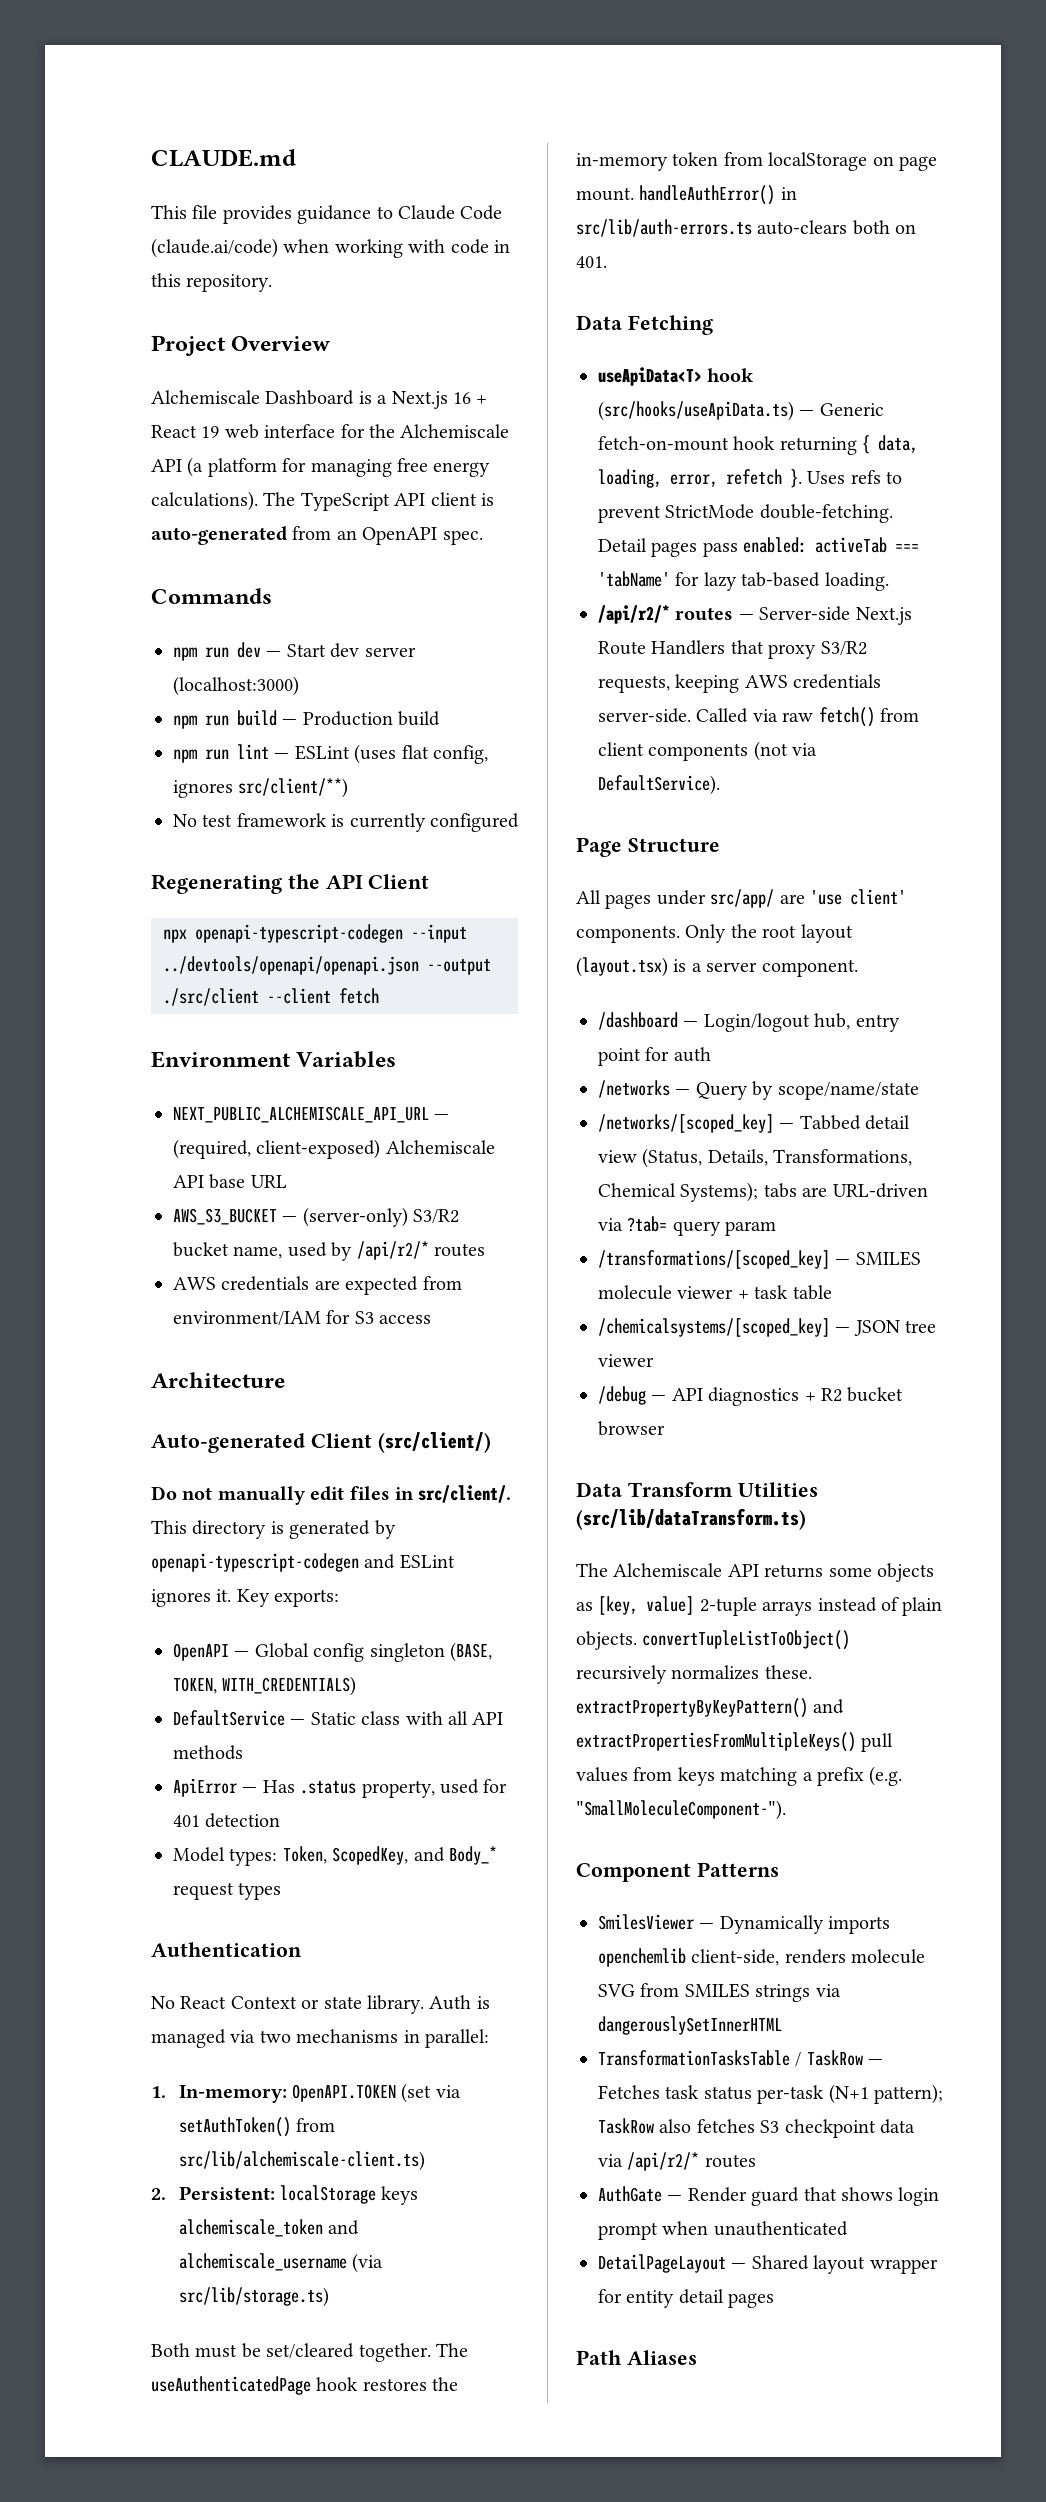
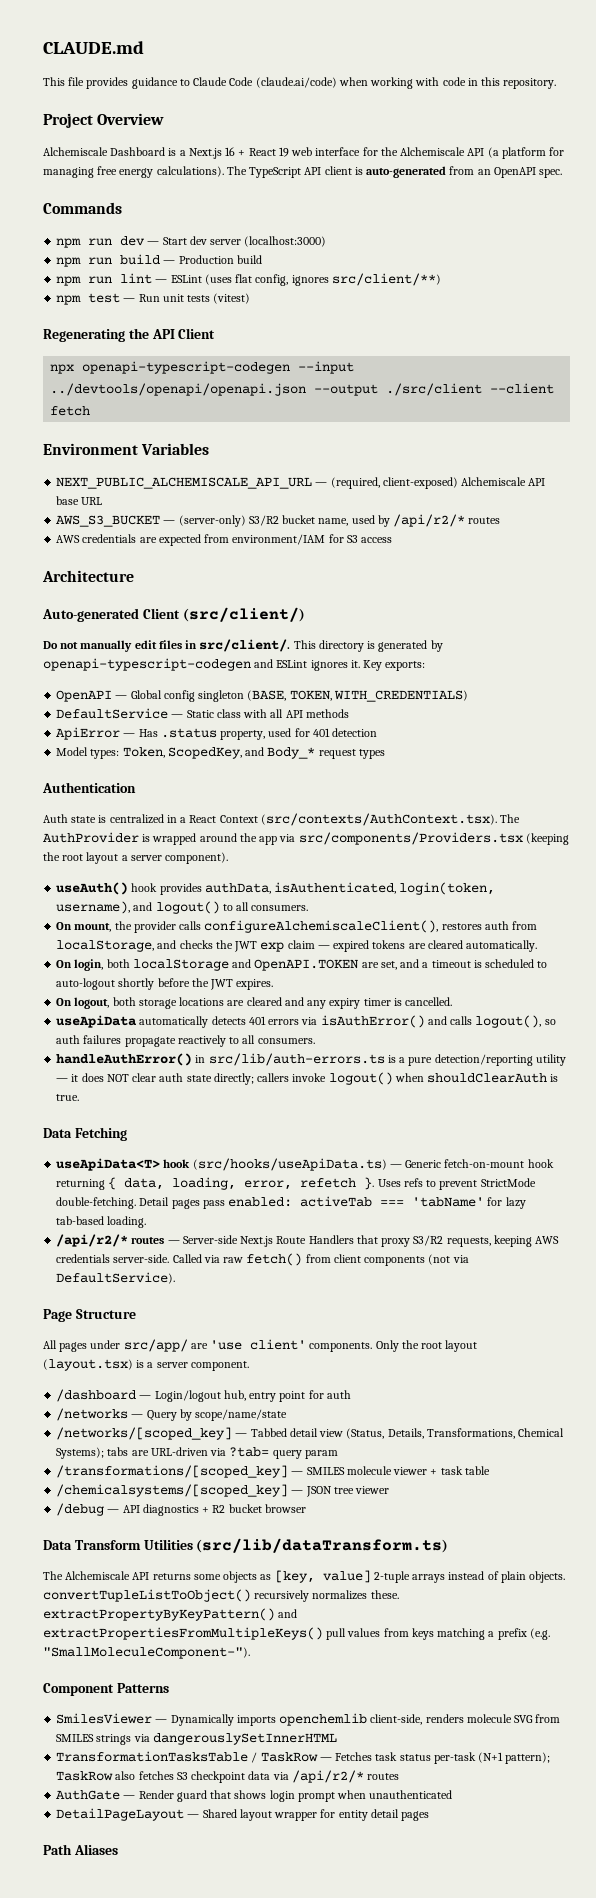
- No test framework is currently configured
+ npm test — Run unit tests (vitest)
- No React Context or state library. Auth is managed via two mechanisms in parallel:
- 1. In-memory: OpenAPI.TOKEN (set via setAuthToken() from src/lib/alchemiscale-client.ts)
- 2. Persistent: localStorage keys alchemiscale_token and alchemiscale_username (via src/lib/storage.ts)
- Both must be set/cleared together. The useAuthenticatedPage hook restores the in-memory token from localStorage on page mount. handleAuthError() in src/lib/auth-errors.ts auto-clears both on 401.
+ Auth state is centralized in a React Context (src/contexts/AuthContext.tsx). The AuthProvider is wrapped around the app via src/components/Providers.tsx (keeping the root layout a server component).
+ useAuth() hook provides authData, isAuthenticated, login(token, username), and logout() to all consumers.
+ On mount, the provider calls configureAlchemiscaleClient(), restores auth from localStorage, and checks the JWT exp claim — expired tokens are cleared automatically.
+ On login, both localStorage and OpenAPI.TOKEN are set, and a timeout is scheduled to auto-logout shortly before the JWT expires.
+ On logout, both storage locations are cleared and any expiry timer is cancelled.
+ useApiData automatically detects 401 errors via isAuthError() and calls logout(), so auth failures propagate reactively to all consumers.
+ handleAuthError() in src/lib/auth-errors.ts is a pure detection/reporting utility — it does NOT clear auth state directly; callers invoke logout() when shouldClearAuth is true.

